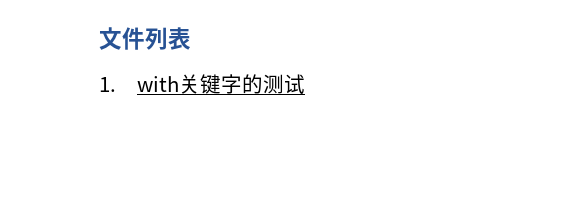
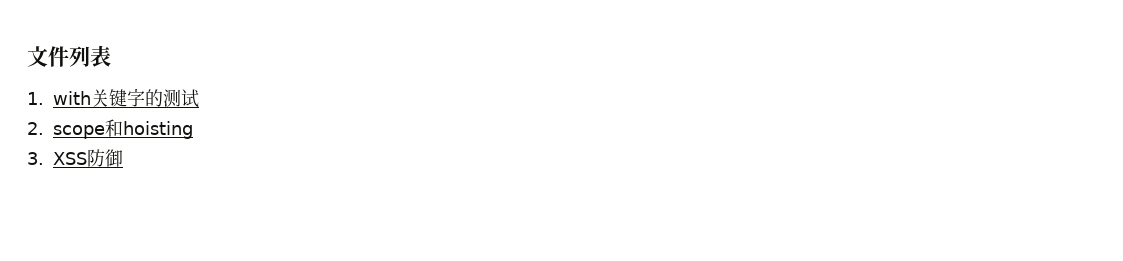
+ 2. scope和hoisting
+ 3. XSS防御

